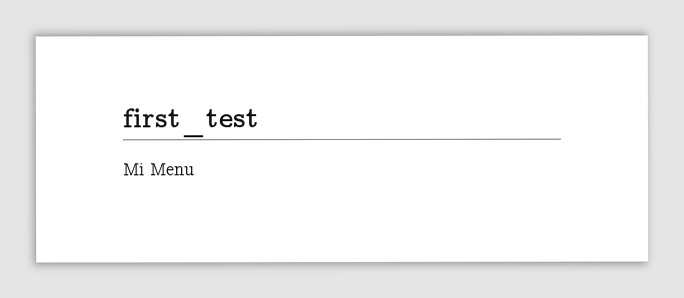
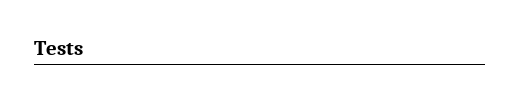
- first_test
- Mi Menu
+ Tests

